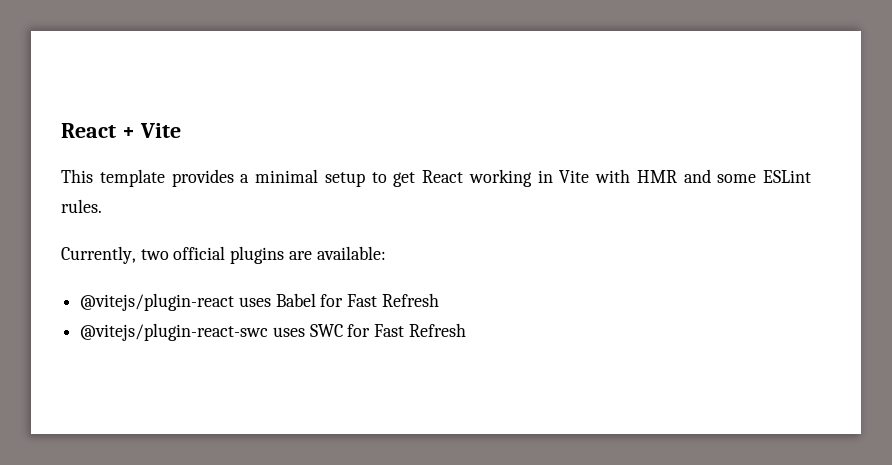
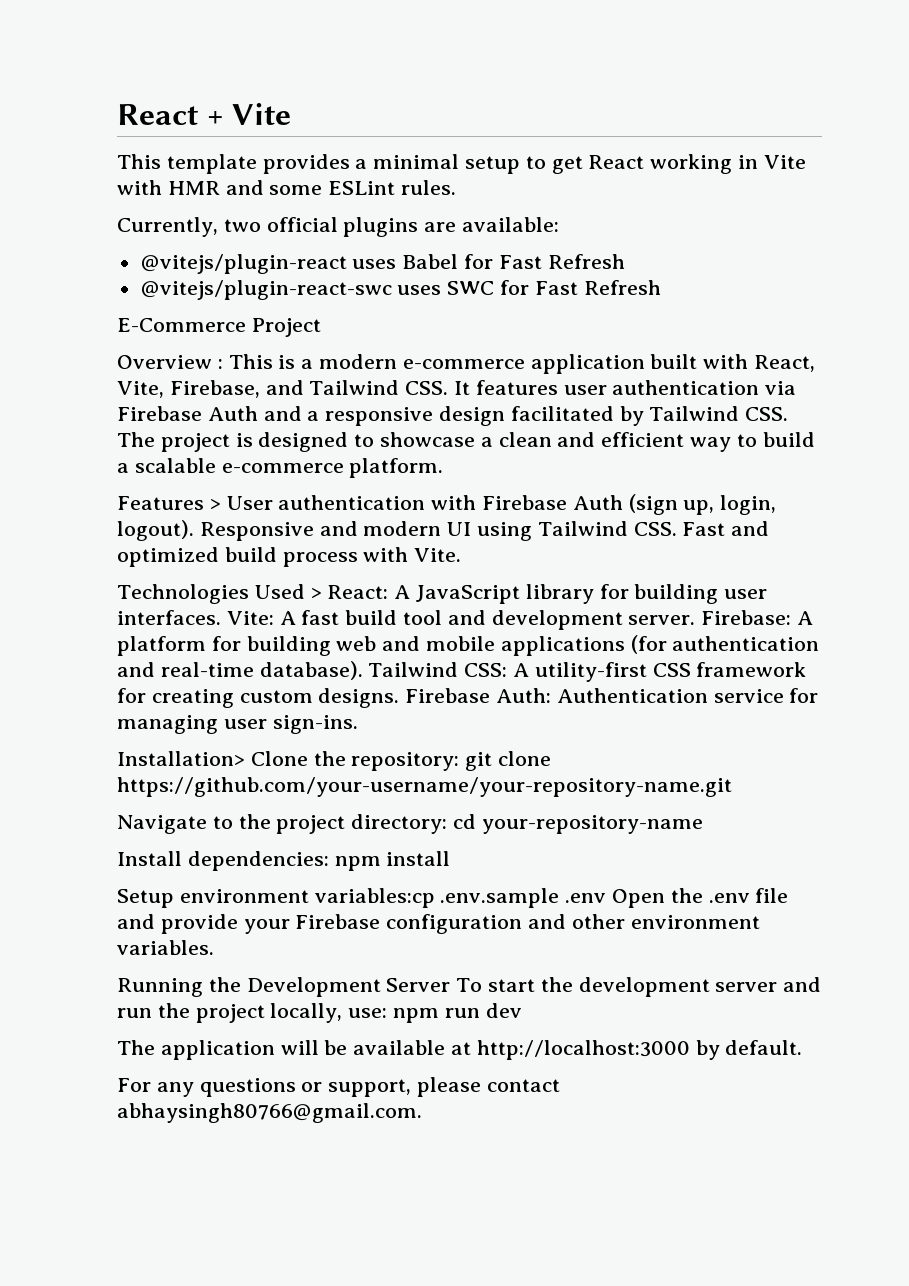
+ E-Commerce Project
+ Overview : This is a modern e-commerce application built with React, Vite, Firebase, and Tailwind CSS. It features user authentication via Firebase Auth and a responsive design facilitated by Tailwind CSS. The project is designed to showcase a clean and efficient way to build a scalable e-commerce platform.
+ Features > User authentication with Firebase Auth (sign up, login, logout). Responsive and modern UI using Tailwind CSS. Fast and optimized build process with Vite.
+ Technologies Used > React: A JavaScript library for building user interfaces. Vite: A fast build tool and development server. Firebase: A platform for building web and mobile applications (for authentication and real-time database). Tailwind CSS: A utility-first CSS framework for creating custom designs. Firebase Auth: Authentication service for managing user sign-ins.
+ Installation> Clone the repository: git clone https://github.com/your-username/your-repository-name.git
+ Navigate to the project directory: cd your-repository-name
+ Install dependencies: npm install
+ Setup environment variables:cp .env.sample .env Open the .env file and provide your Firebase configuration and other environment variables.
+ Running the Development Server To start the development server and run the project locally, use: npm run dev
+ The application will be available at http://localhost:3000 by default.
+ For any questions or support, please contact abhaysingh80766@gmail.com.

